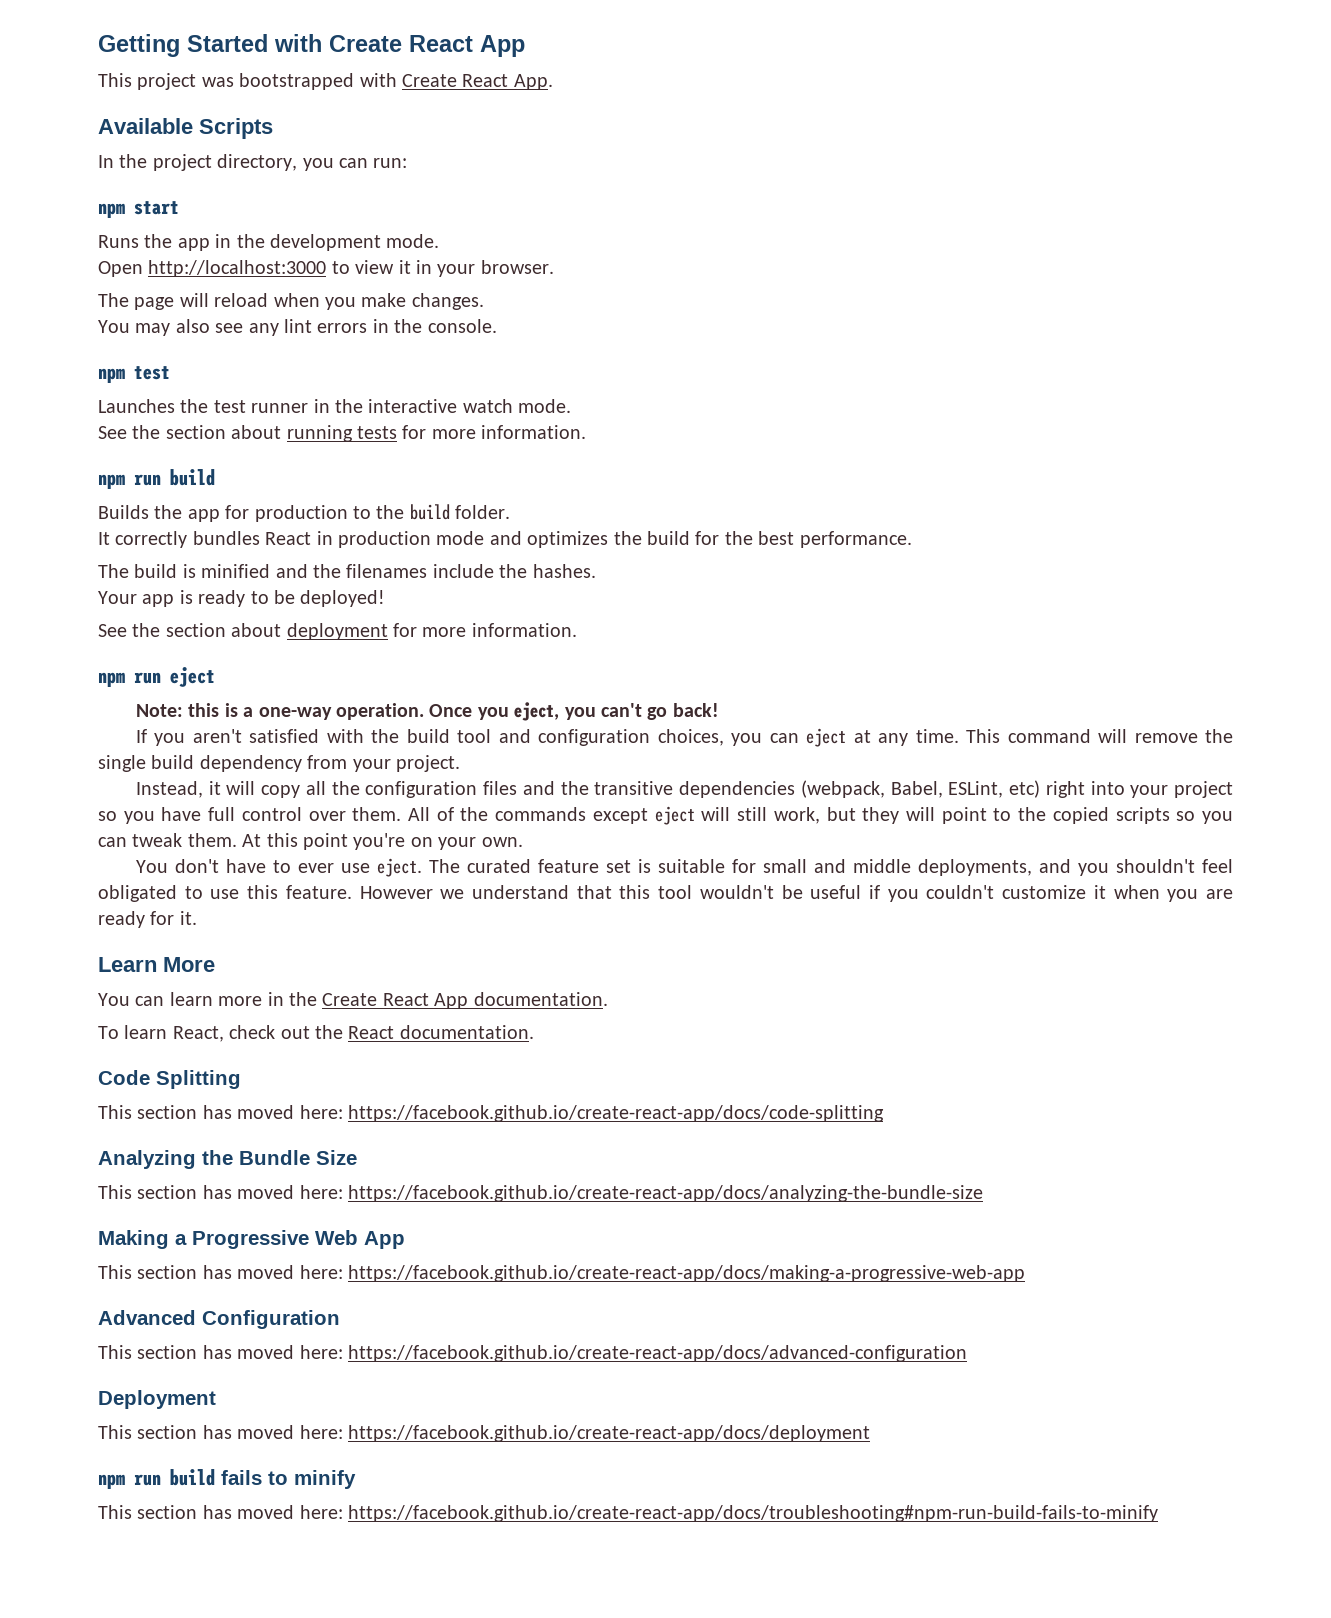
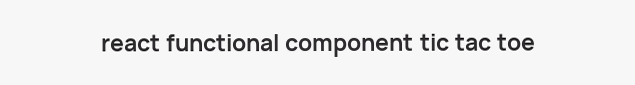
- Getting Started with Create React App
- This project was bootstrapped with Create React App.
- Available Scripts
- In the project directory, you can run:
- npm start
- Runs the app in the development mode.
- Open http://localhost:3000 to view it in your browser.
- The page will reload when you make changes.
- You may also see any lint errors in the console.
- npm test
- Launches the test runner in the interactive watch mode.
- See the section about running tests for more information.
- npm run build
- Builds the app for production to the build folder.
- It correctly bundles React in production mode and optimizes the build for the best performance.
- The build is minified and the filenames include the hashes.
- Your app is ready to be deployed!
- See the section about deployment for more information.
- npm run eject
- Note: this is a one-way operation. Once you eject, you can't go back!
- If you aren't satisfied with the build tool and configuration choices, you can eject at any time. This command will remove the single build dependency from your project.
- Instead, it will copy all the configuration files and the transitive dependencies (webpack, Babel, ESLint, etc) right into your project so you have full control over them. All of the commands except eject will still work, but they will point to the copied scripts so you can tweak them. At this point you're on your own.
- You don't have to ever use eject. The curated feature set is suitable for small and middle deployments, and you shouldn't feel obligated to use this feature. However we understand that this tool wouldn't be useful if you couldn't customize it when you are ready for it.
- Learn More
- You can learn more in the Create React App documentation.
- To learn React, check out the React documentation.
- Code Splitting
- This section has moved here: https://facebook.github.io/create-react-app/docs/code-splitting
- Analyzing the Bundle Size
- This section has moved here: https://facebook.github.io/create-react-app/docs/analyzing-the-bundle-size
- Making a Progressive Web App
- This section has moved here: https://facebook.github.io/create-react-app/docs/making-a-progressive-web-app
- Advanced Configuration
- This section has moved here: https://facebook.github.io/create-react-app/docs/advanced-configuration
- Deployment
- This section has moved here: https://facebook.github.io/create-react-app/docs/deployment
- npm run build fails to minify
- This section has moved here: https://facebook.github.io/create-react-app/docs/troubleshooting#npm-run-build-fails-to-minify
+ react functional component tic tac toe

